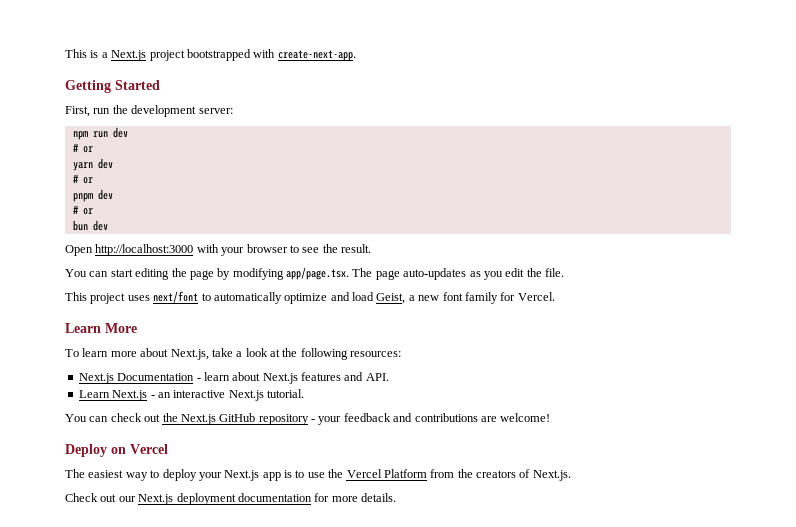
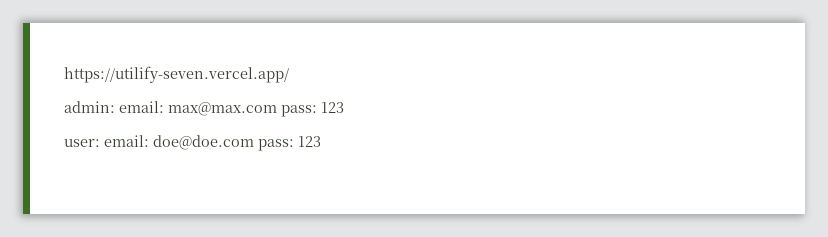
- This is a Next.js project bootstrapped with create-next-app.
- Getting Started
- First, run the development server:
- npm run dev
- # or
- yarn dev
- # or
- pnpm dev
- # or
- bun dev
- Open http://localhost:3000 with your browser to see the result.
- You can start editing the page by modifying app/page.tsx. The page auto-updates as you edit the file.
- This project uses next/font to automatically optimize and load Geist, a new font family for Vercel.
- Learn More
- To learn more about Next.js, take a look at the following resources:
- Next.js Documentation - learn about Next.js features and API.
- Learn Next.js - an interactive Next.js tutorial.
- You can check out the Next.js GitHub repository - your feedback and contributions are welcome!
- Deploy on Vercel
- The easiest way to deploy your Next.js app is to use the Vercel Platform from the creators of Next.js.
- Check out our Next.js deployment documentation for more details.
+ https://utilify-seven.vercel.app/
+ admin: email: max@max.com pass: 123
+ user: email: doe@doe.com pass: 123

